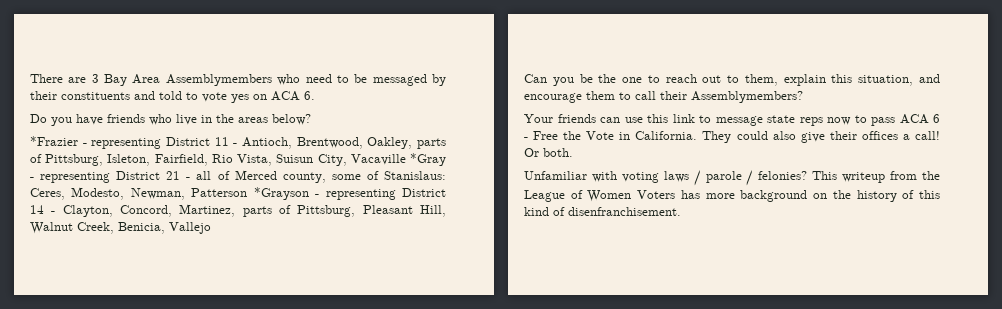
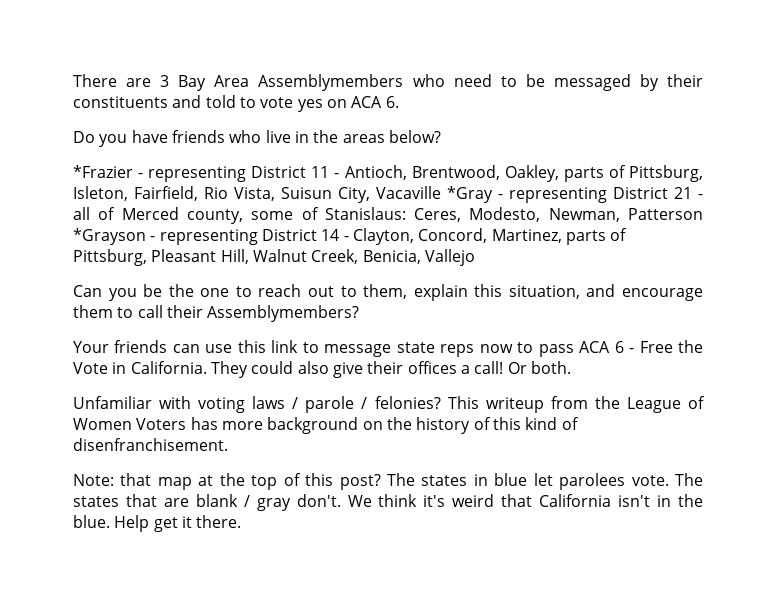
+ Note: that map at the top of this post? The states in blue let parolees vote. The states that are blank / gray don't. We think it's weird that California isn't in the blue. Help get it there.

